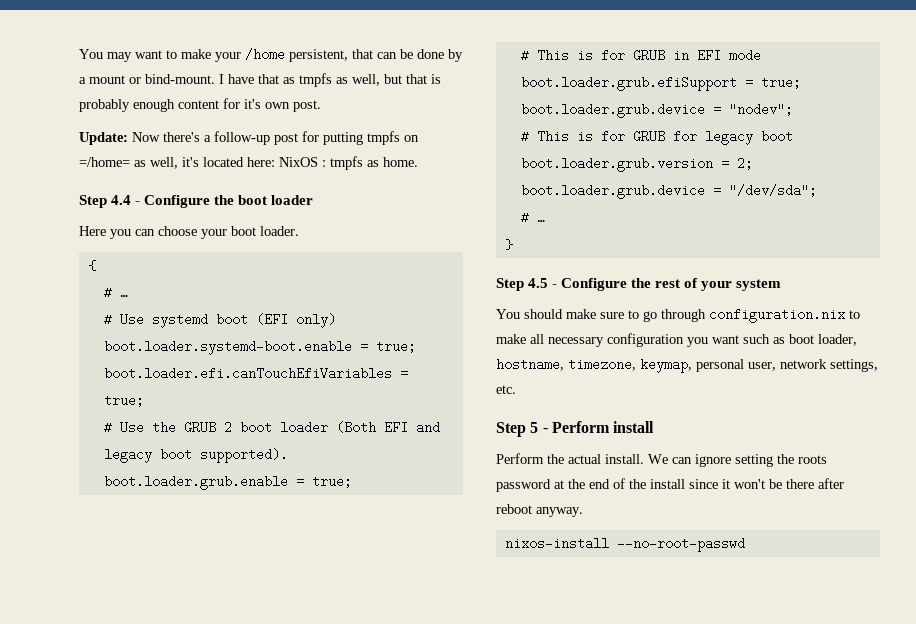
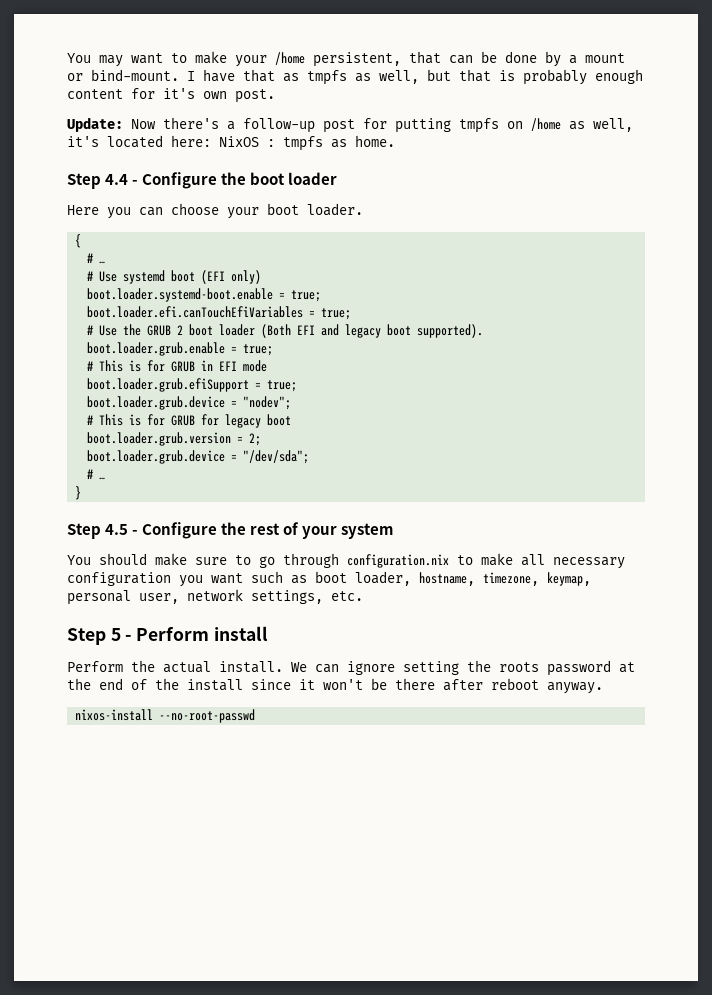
- Update: Now there's a follow-up post for putting tmpfs on =/home= as well, it's located here: NixOS : tmpfs as home.
+ Update: Now there's a follow-up post for putting tmpfs on /home as well, it's located here: NixOS : tmpfs as home.

